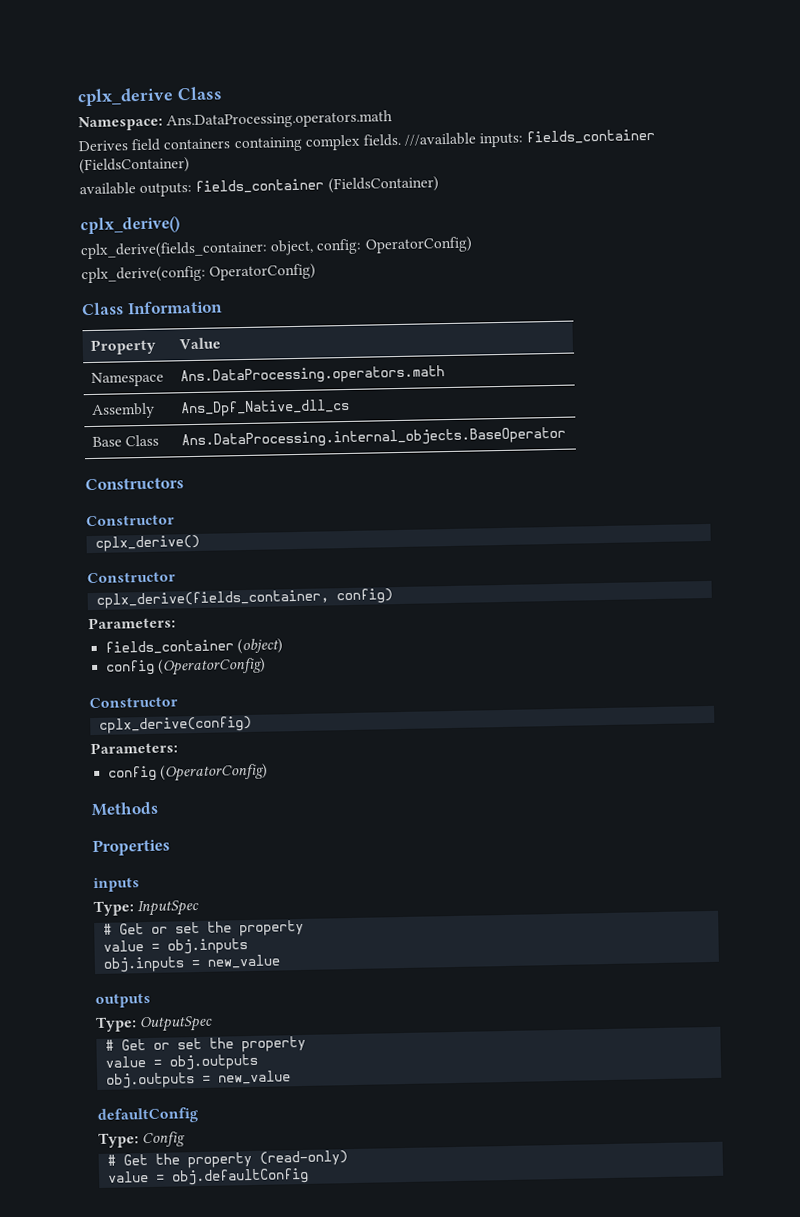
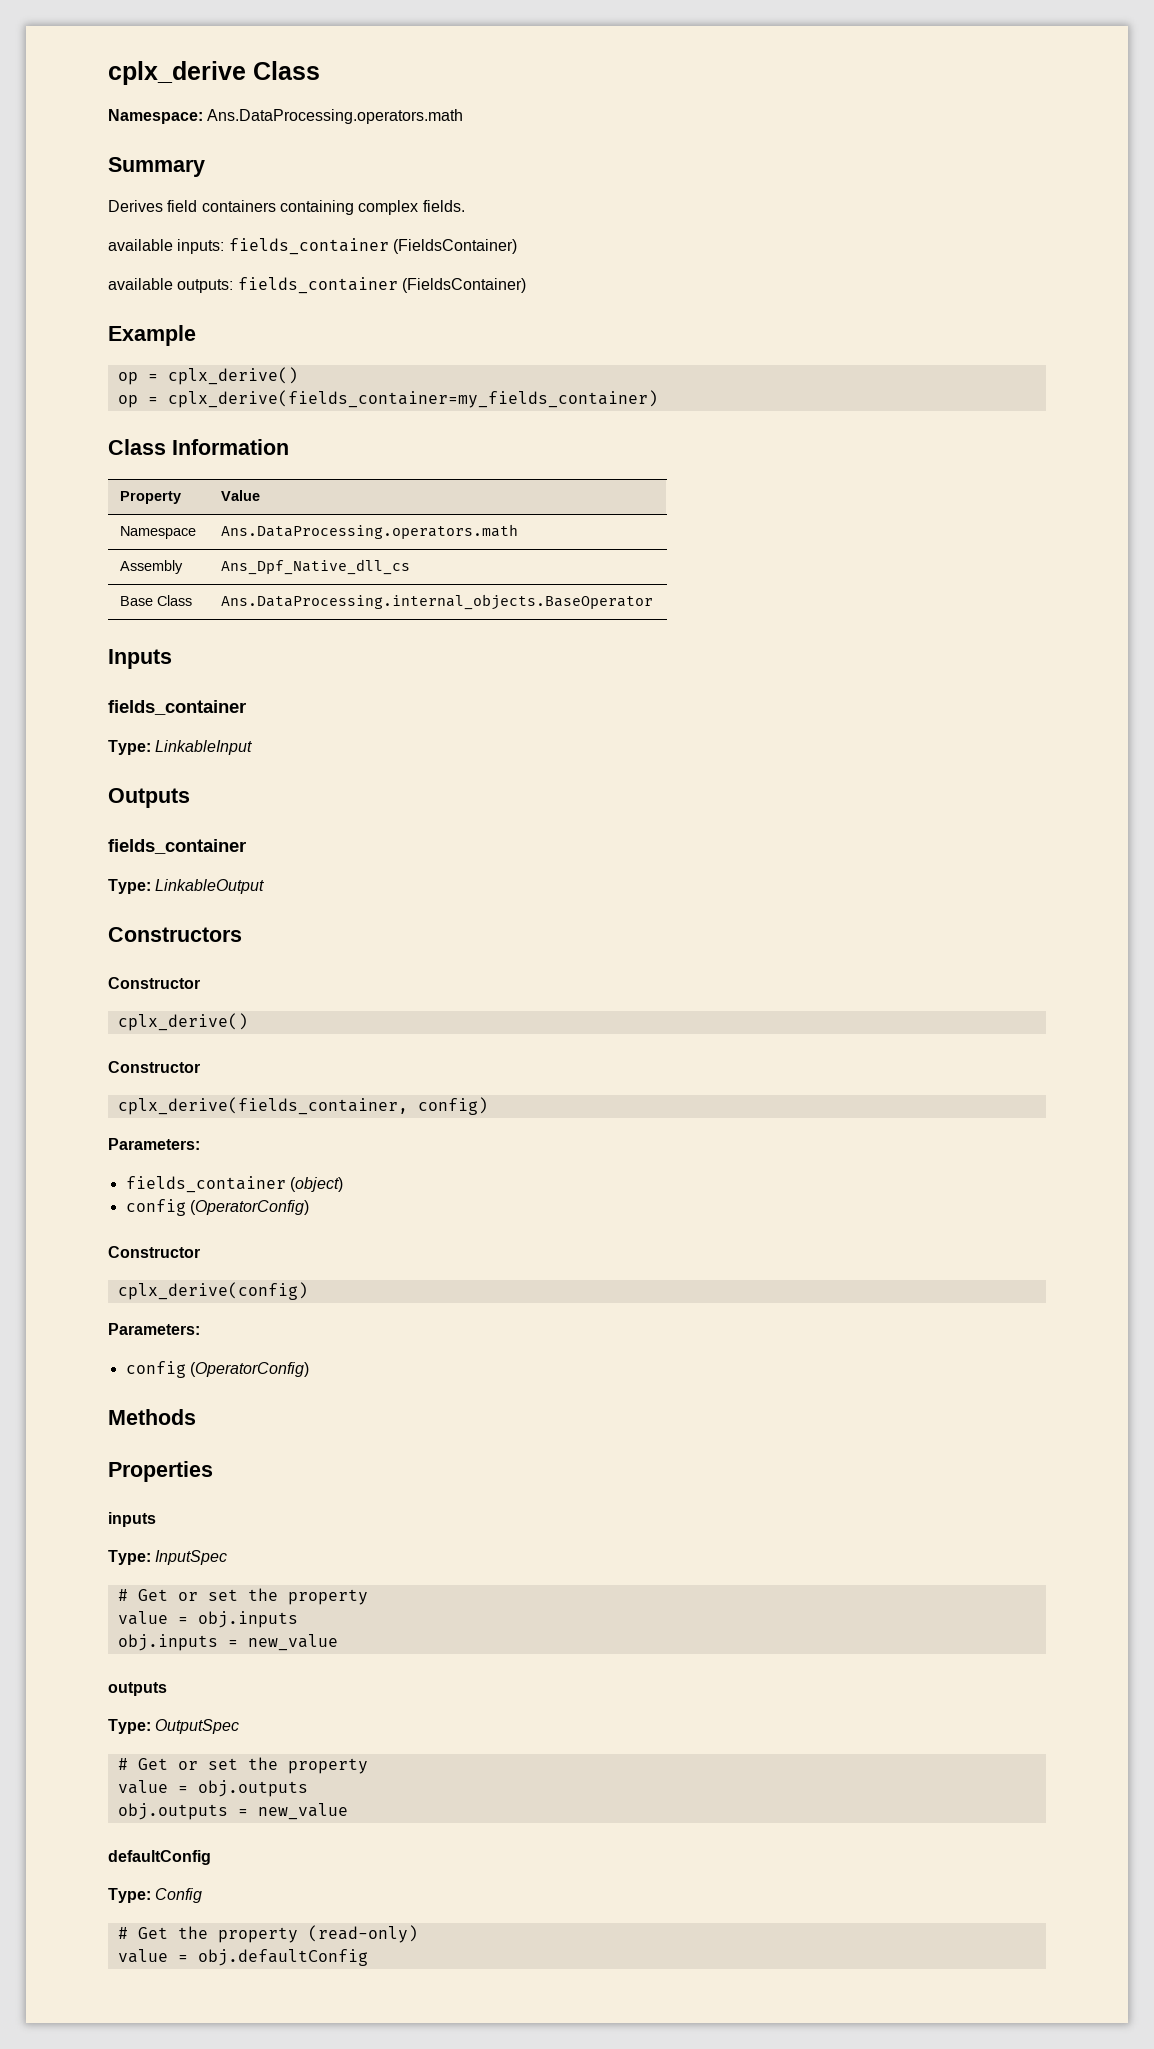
+ Summary
- Derives field containers containing complex fields. ///available inputs: fields_container (FieldsContainer)
+ Derives field containers containing complex fields.
+ available inputs: fields_container (FieldsContainer)
  available outputs: fields_container (FieldsContainer)
- cplx_derive()
- cplx_derive(fields_container: object, config: OperatorConfig)
- cplx_derive(config: OperatorConfig)
+ Example
+ op = cplx_derive()
+ op = cplx_derive(fields_container=my_fields_container)
+ Inputs
+ fields_container
+ Type: LinkableInput
+ Outputs
+ fields_container
+ Type: LinkableOutput

